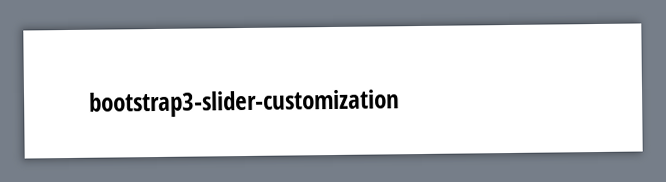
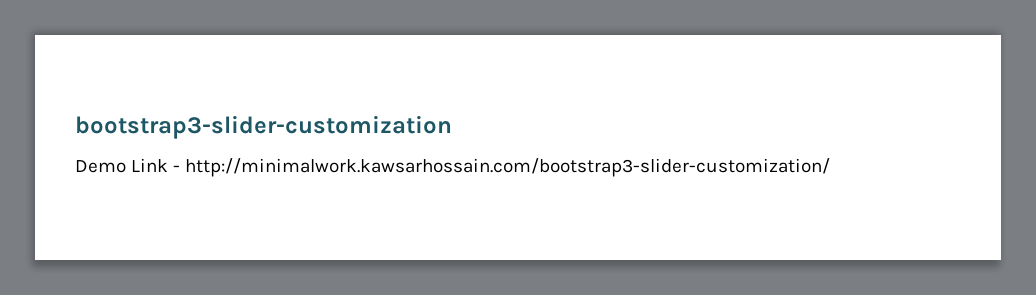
+ Demo Link - http://minimalwork.kawsarhossain.com/bootstrap3-slider-customization/

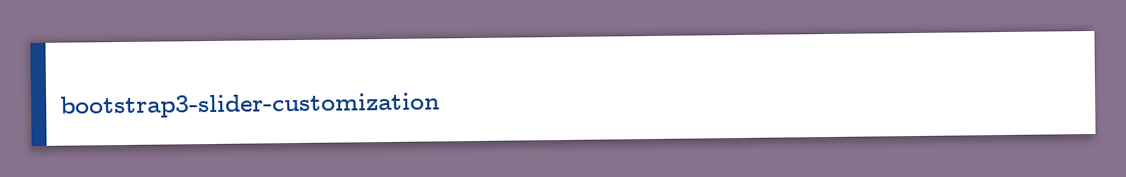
- Demo Link - http://minimalwork.kawsarhossain.com/bootstrap3-slider-customization/

